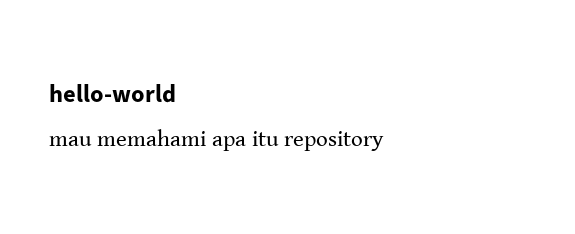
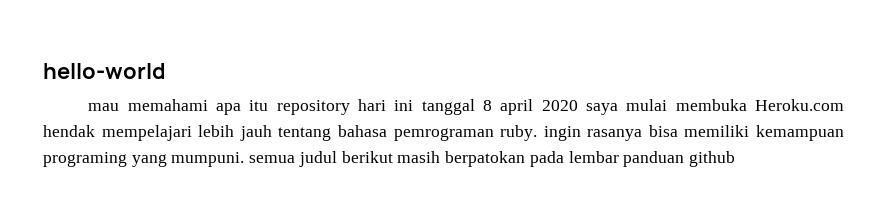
- mau memahami apa itu repository
+ mau memahami apa itu repository hari ini tanggal 8 april 2020 saya mulai membuka Heroku.com hendak mempelajari lebih jauh tentang bahasa pemrograman ruby. ingin rasanya bisa memiliki kemampuan programing yang mumpuni. semua judul berikut masih berpatokan pada lembar panduan github

